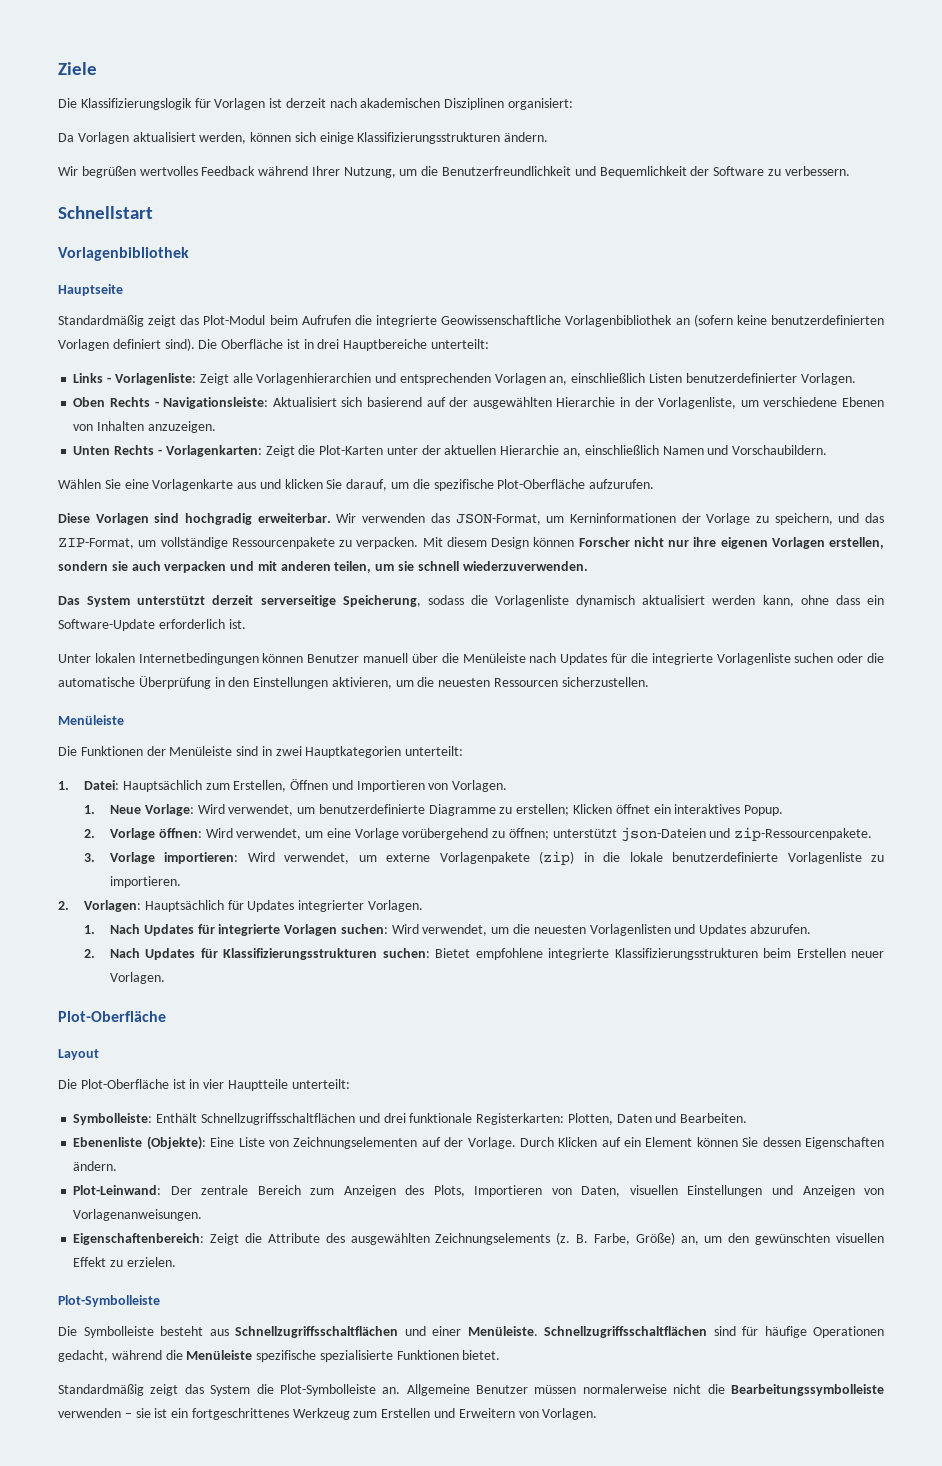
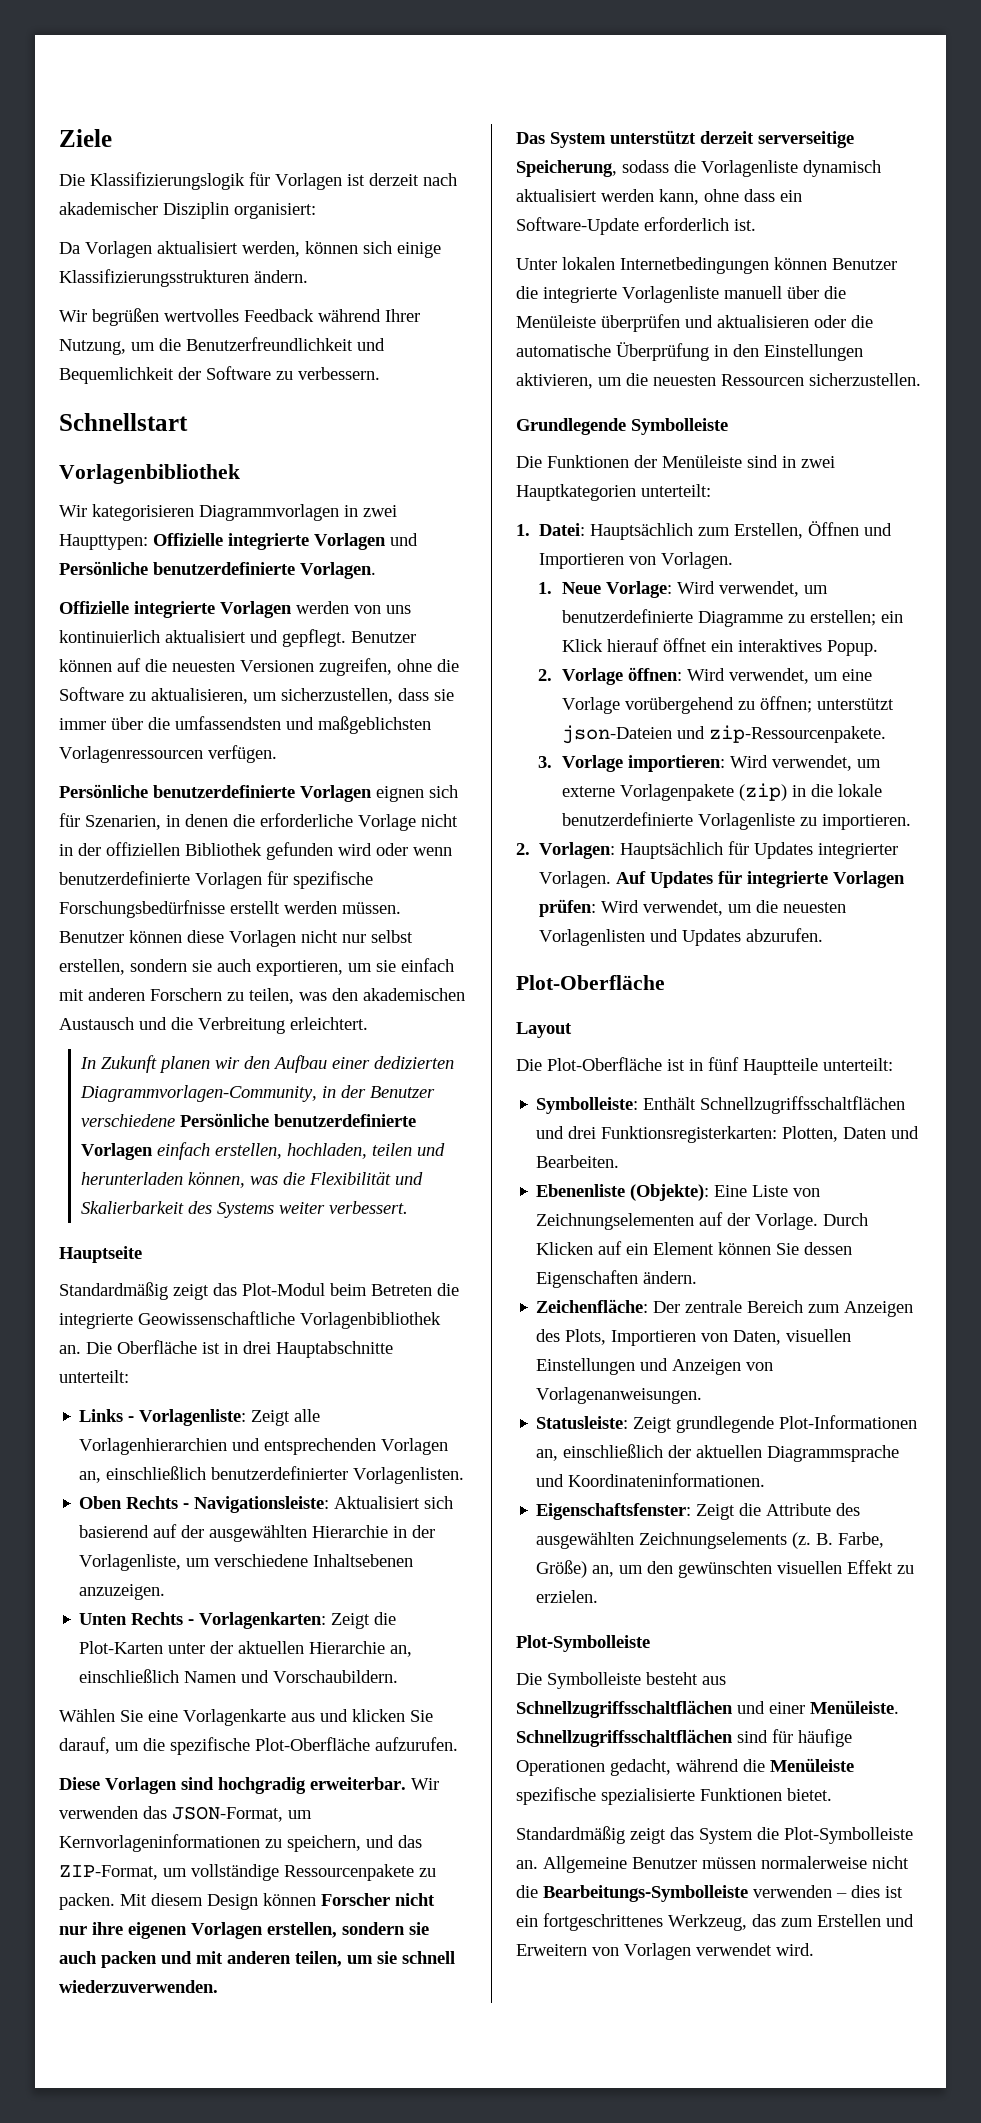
- Die Klassifizierungslogik für Vorlagen ist derzeit nach akademischen Disziplinen organisiert:
+ Die Klassifizierungslogik für Vorlagen ist derzeit nach akademischer Disziplin organisiert:
+ Wir kategorisieren Diagrammvorlagen in zwei Haupttypen: Offizielle integrierte Vorlagen und Persönliche benutzerdefinierte Vorlagen.
+ Offizielle integrierte Vorlagen werden von uns kontinuierlich aktualisiert und gepflegt. Benutzer können auf die neuesten Versionen zugreifen, ohne die Software zu aktualisieren, um sicherzustellen, dass sie immer über die umfassendsten und maßgeblichsten Vorlagenressourcen verfügen.
+ Persönliche benutzerdefinierte Vorlagen eignen sich für Szenarien, in denen die erforderliche Vorlage nicht in der offiziellen Bibliothek gefunden wird oder wenn benutzerdefinierte Vorlagen für spezifische Forschungsbedürfnisse erstellt werden müssen. Benutzer können diese Vorlagen nicht nur selbst erstellen, sondern sie auch exportieren, um sie einfach mit anderen Forschern zu teilen, was den akademischen Austausch und die Verbreitung erleichtert.
+ In Zukunft planen wir den Aufbau einer dedizierten Diagrammvorlagen-Community, in der Benutzer verschiedene Persönliche benutzerdefinierte Vorlagen einfach erstellen, hochladen, teilen und herunterladen können, was die Flexibilität und Skalierbarkeit des Systems weiter verbessert.
- Standardmäßig zeigt das Plot-Modul beim Aufrufen die integrierte Geowissenschaftliche Vorlagenbibliothek an (sofern keine benutzerdefinierten Vorlagen definiert sind).
+ Standardmäßig zeigt das Plot-Modul beim Betreten die integrierte Geowissenschaftliche Vorlagenbibliothek an.
- Die Oberfläche ist in drei Hauptbereiche unterteilt:
+ Die Oberfläche ist in drei Hauptabschnitte unterteilt:
- Links - Vorlagenliste: Zeigt alle Vorlagenhierarchien und entsprechenden Vorlagen an, einschließlich Listen benutzerdefinierter Vorlagen.
+ Links - Vorlagenliste: Zeigt alle Vorlagenhierarchien und entsprechenden Vorlagen an, einschließlich benutzerdefinierter Vorlagenlisten.
- Oben Rechts - Navigationsleiste: Aktualisiert sich basierend auf der ausgewählten Hierarchie in der Vorlagenliste, um verschiedene Ebenen von Inhalten anzuzeigen.
+ Oben Rechts - Navigationsleiste: Aktualisiert sich basierend auf der ausgewählten Hierarchie in der Vorlagenliste, um verschiedene Inhaltsebenen anzuzeigen.
- Wir verwenden das JSON-Format, um Kerninformationen der Vorlage zu speichern, und das ZIP-Format, um vollständige Ressourcenpakete zu verpacken.
+ Wir verwenden das JSON-Format, um Kernvorlageninformationen zu speichern, und das ZIP-Format, um vollständige Ressourcenpakete zu packen.
- Mit diesem Design können Forscher nicht nur ihre eigenen Vorlagen erstellen, sondern sie auch verpacken und mit anderen teilen, um sie schnell wiederzuverwenden.
+ Mit diesem Design können Forscher nicht nur ihre eigenen Vorlagen erstellen, sondern sie auch packen und mit anderen teilen, um sie schnell wiederzuverwenden.
- Unter lokalen Internetbedingungen können Benutzer manuell über die Menüleiste nach Updates für die integrierte Vorlagenliste suchen oder die automatische Überprüfung in den Einstellungen aktivieren, um die neuesten Ressourcen sicherzustellen.
- Menüleiste
+ Unter lokalen Internetbedingungen können Benutzer die integrierte Vorlagenliste manuell über die Menüleiste überprüfen und aktualisieren oder die automatische Überprüfung in den Einstellungen aktivieren, um die neuesten Ressourcen sicherzustellen.
+ Grundlegende Symbolleiste
- 1. Neue Vorlage: Wird verwendet, um benutzerdefinierte Diagramme zu erstellen; Klicken öffnet ein interaktives Popup.
+ 1. Neue Vorlage: Wird verwendet, um benutzerdefinierte Diagramme zu erstellen; ein Klick hierauf öffnet ein interaktives Popup.
- 2. Vorlagen: Hauptsächlich für Updates integrierter Vorlagen.
- 1. Nach Updates für integrierte Vorlagen suchen: Wird verwendet, um die neuesten Vorlagenlisten und Updates abzurufen.
+ 2. Vorlagen: Hauptsächlich für Updates integrierter Vorlagen. Auf Updates für integrierte Vorlagen prüfen: Wird verwendet, um die neuesten Vorlagenlisten und Updates abzurufen.
- 2. Nach Updates für Klassifizierungsstrukturen suchen: Bietet empfohlene integrierte Klassifizierungsstrukturen beim Erstellen neuer Vorlagen.
- Die Plot-Oberfläche ist in vier Hauptteile unterteilt:
+ Die Plot-Oberfläche ist in fünf Hauptteile unterteilt:
- Symbolleiste: Enthält Schnellzugriffsschaltflächen und drei funktionale Registerkarten: Plotten, Daten und Bearbeiten.
+ Symbolleiste: Enthält Schnellzugriffsschaltflächen und drei Funktionsregisterkarten: Plotten, Daten und Bearbeiten.
- Plot-Leinwand: Der zentrale Bereich zum Anzeigen des Plots, Importieren von Daten, visuellen Einstellungen und Anzeigen von Vorlagenanweisungen.
+ Zeichenfläche: Der zentrale Bereich zum Anzeigen des Plots, Importieren von Daten, visuellen Einstellungen und Anzeigen von Vorlagenanweisungen.
- Eigenschaftenbereich: Zeigt die Attribute des ausgewählten Zeichnungselements (z.
+ Statusleiste: Zeigt grundlegende Plot-Informationen an, einschließlich der aktuellen Diagrammsprache und Koordinateninformationen.
+ Eigenschaftsfenster: Zeigt die Attribute des ausgewählten Zeichnungselements (z.
- Allgemeine Benutzer müssen normalerweise nicht die Bearbeitungssymbolleiste verwenden – sie ist ein fortgeschrittenes Werkzeug zum Erstellen und Erweitern von Vorlagen.
+ Allgemeine Benutzer müssen normalerweise nicht die Bearbeitungs-Symbolleiste verwenden – dies ist ein fortgeschrittenes Werkzeug, das zum Erstellen und Erweitern von Vorlagen verwendet wird.

